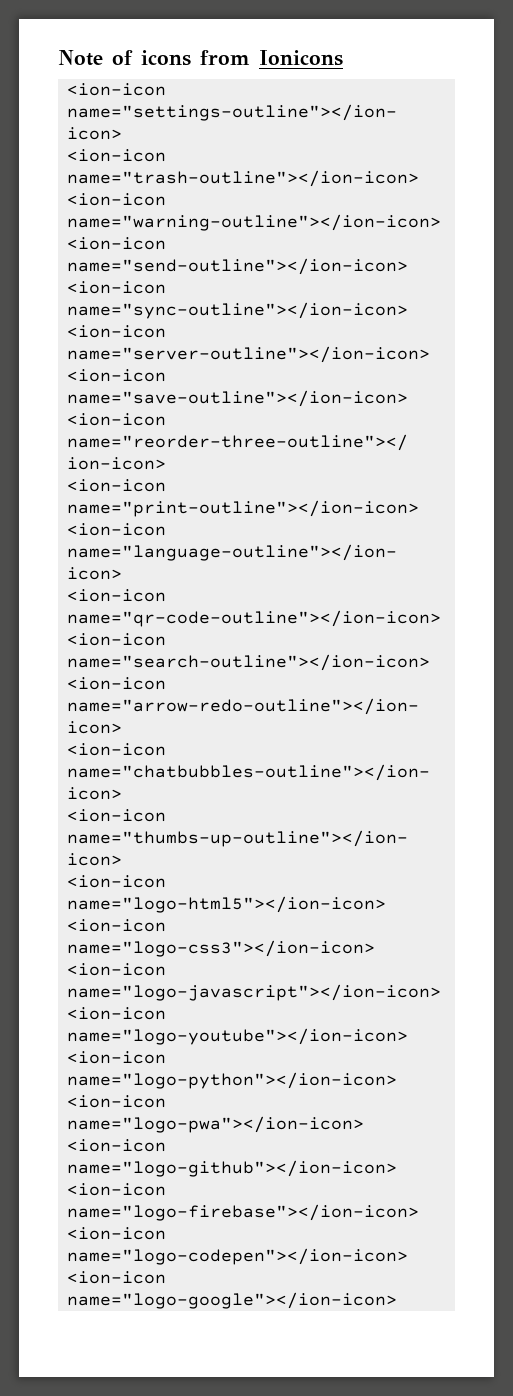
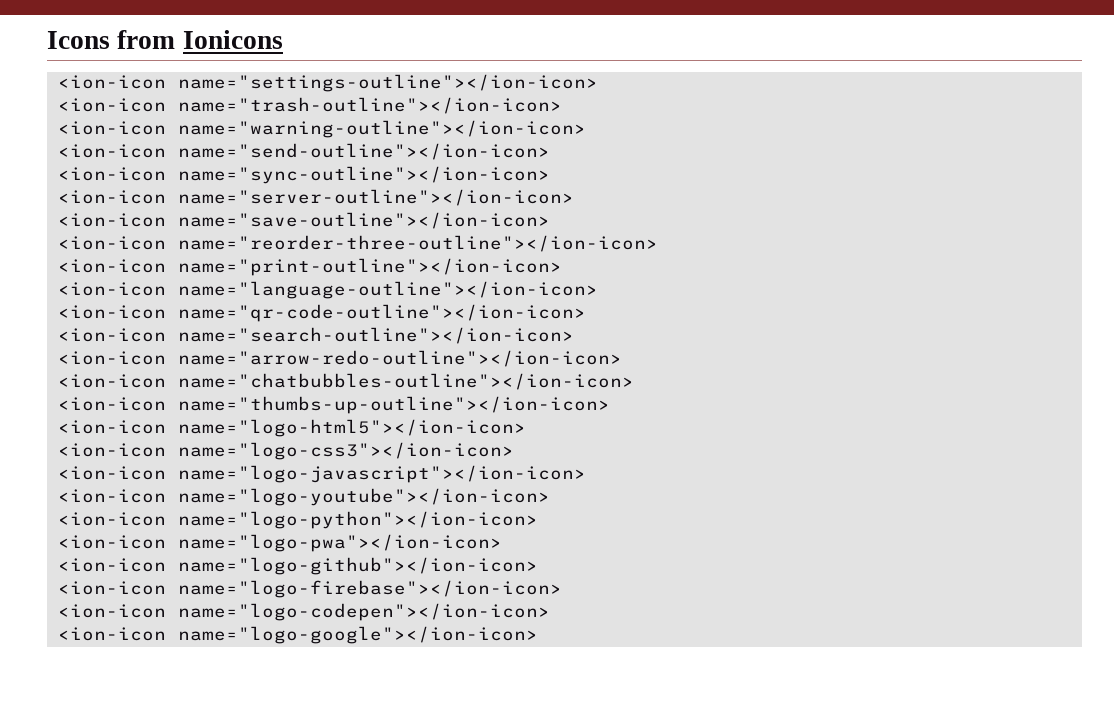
- Note of icons from Ionicons
+ Icons from Ionicons

